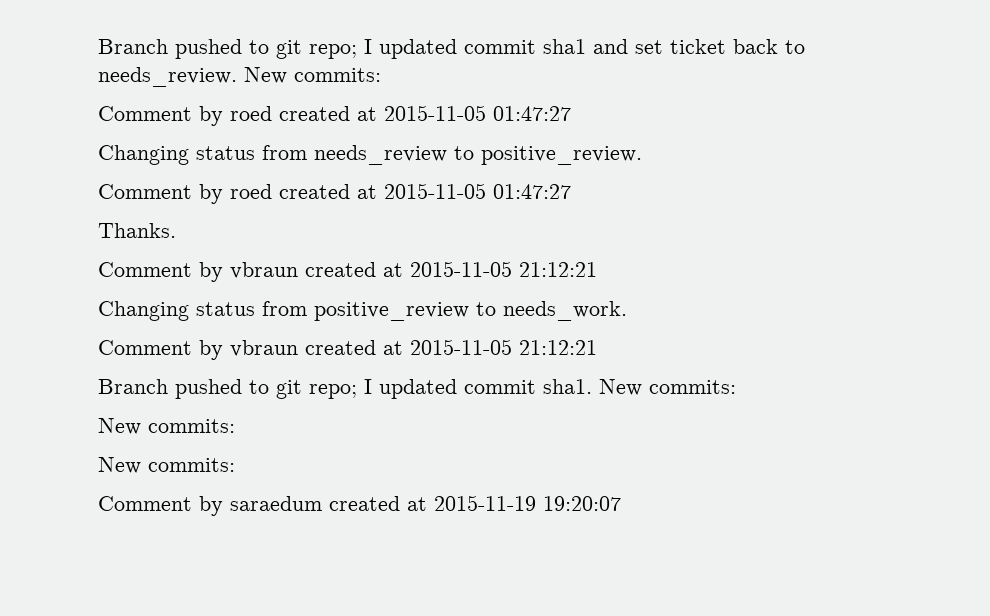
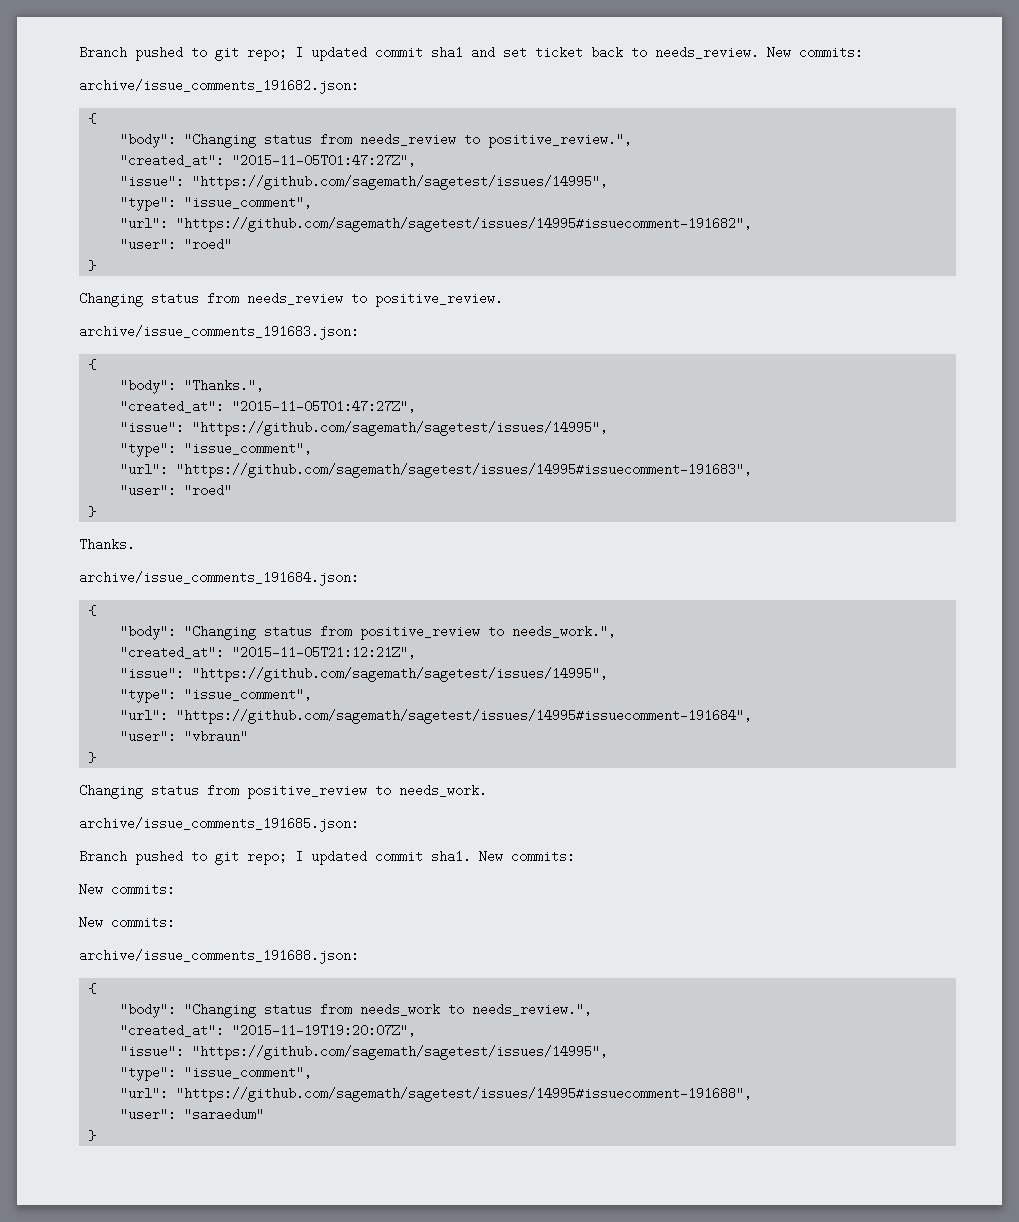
  Branch pushed to git repo; I updated commit sha1 and set ticket back to needs_review. New commits:
- Comment by roed created at 2015-11-05 01:47:27
+ archive/issue_comments_191682.json:
+ {
+ "body": "Changing status from needs_review to positive_review.",
+ "created_at": "2015-11-05T01:47:27Z",
+ "issue": "https://github.com/sagemath/sagetest/issues/14995",
+ "type": "issue_comment",
+ "url": "https://github.com/sagemath/sagetest/issues/14995#issuecomment-191682",
+ "user": "roed"
+ }
  Changing status from needs_review to positive_review.
- Comment by roed created at 2015-11-05 01:47:27
+ archive/issue_comments_191683.json:
+ {
+ "body": "Thanks.",
+ "created_at": "2015-11-05T01:47:27Z",
+ "issue": "https://github.com/sagemath/sagetest/issues/14995",
+ "type": "issue_comment",
+ "url": "https://github.com/sagemath/sagetest/issues/14995#issuecomment-191683",
+ "user": "roed"
+ }
  Thanks.
- Comment by vbraun created at 2015-11-05 21:12:21
+ archive/issue_comments_191684.json:
+ {
+ "body": "Changing status from positive_review to needs_work.",
+ "created_at": "2015-11-05T21:12:21Z",
+ "issue": "https://github.com/sagemath/sagetest/issues/14995",
+ "type": "issue_comment",
+ "url": "https://github.com/sagemath/sagetest/issues/14995#issuecomment-191684",
+ "user": "vbraun"
+ }
  Changing status from positive_review to needs_work.
- Comment by vbraun created at 2015-11-05 21:12:21
+ archive/issue_comments_191685.json:
- Comment by saraedum created at 2015-11-19 19:20:07
+ archive/issue_comments_191688.json:
+ {
+ "body": "Changing status from needs_work to needs_review.",
+ "created_at": "2015-11-19T19:20:07Z",
+ "issue": "https://github.com/sagemath/sagetest/issues/14995",
+ "type": "issue_comment",
+ "url": "https://github.com/sagemath/sagetest/issues/14995#issuecomment-191688",
+ "user": "saraedum"
+ }

